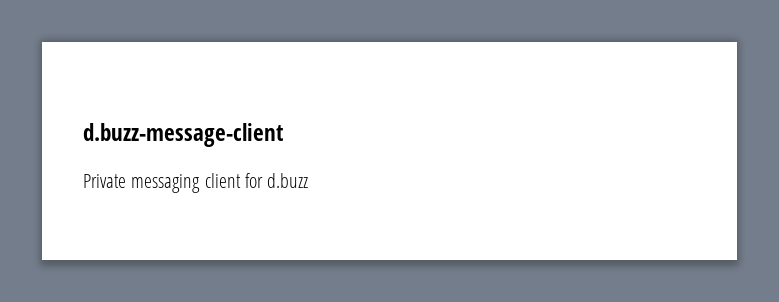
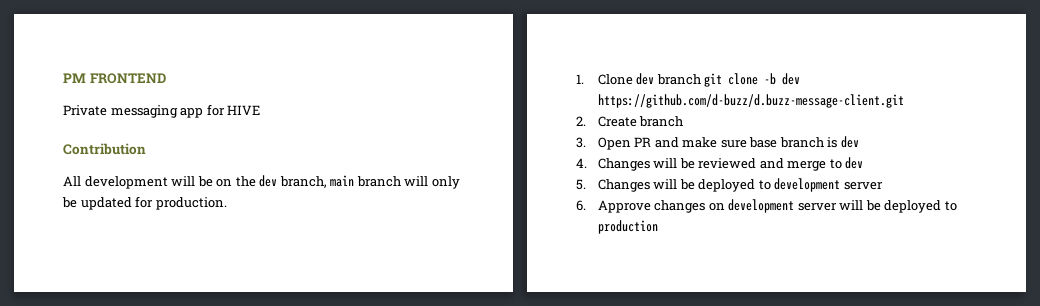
- d.buzz-message-client
+ PM FRONTEND
- Private messaging client for d.buzz
+ Private messaging app for HIVE
+ Contribution
+ All development will be on the dev branch, main branch will only be updated for production.
+ 1. Clone dev branch git clone -b dev https://github.com/d-buzz/d.buzz-message-client.git
+ 2. Create branch
+ 3. Open PR and make sure base branch is dev
+ 4. Changes will be reviewed and merge to dev
+ 5. Changes will be deployed to development server
+ 6. Approve changes on development server will be deployed to production

